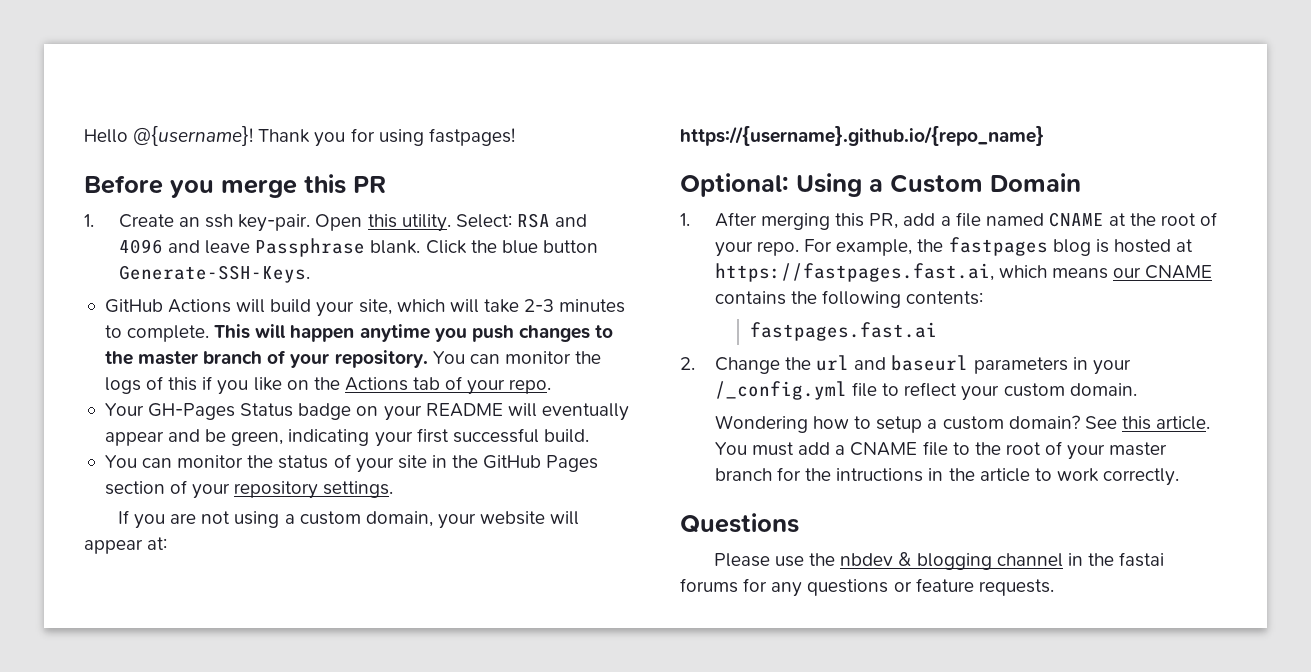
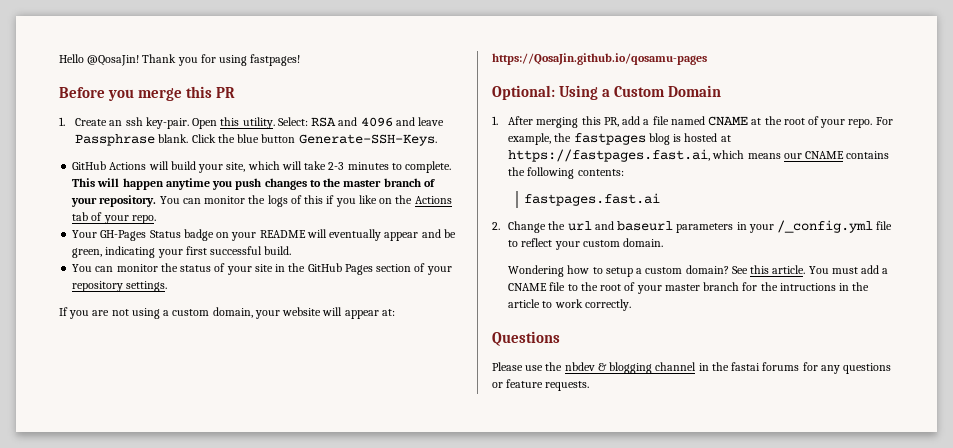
- Hello @{username}!
+ Hello @QosaJin!
- https://{username}.github.io/{repo_name}
+ https://QosaJin.github.io/qosamu-pages

